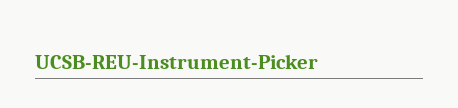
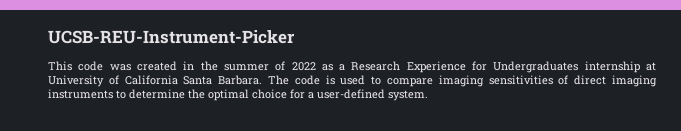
+ This code was created in the summer of 2022 as a Research Experience for Undergraduates internship at University of California Santa Barbara. The code is used to compare imaging sensitivities of direct imaging instruments to determine the optimal choice for a user-defined system.

